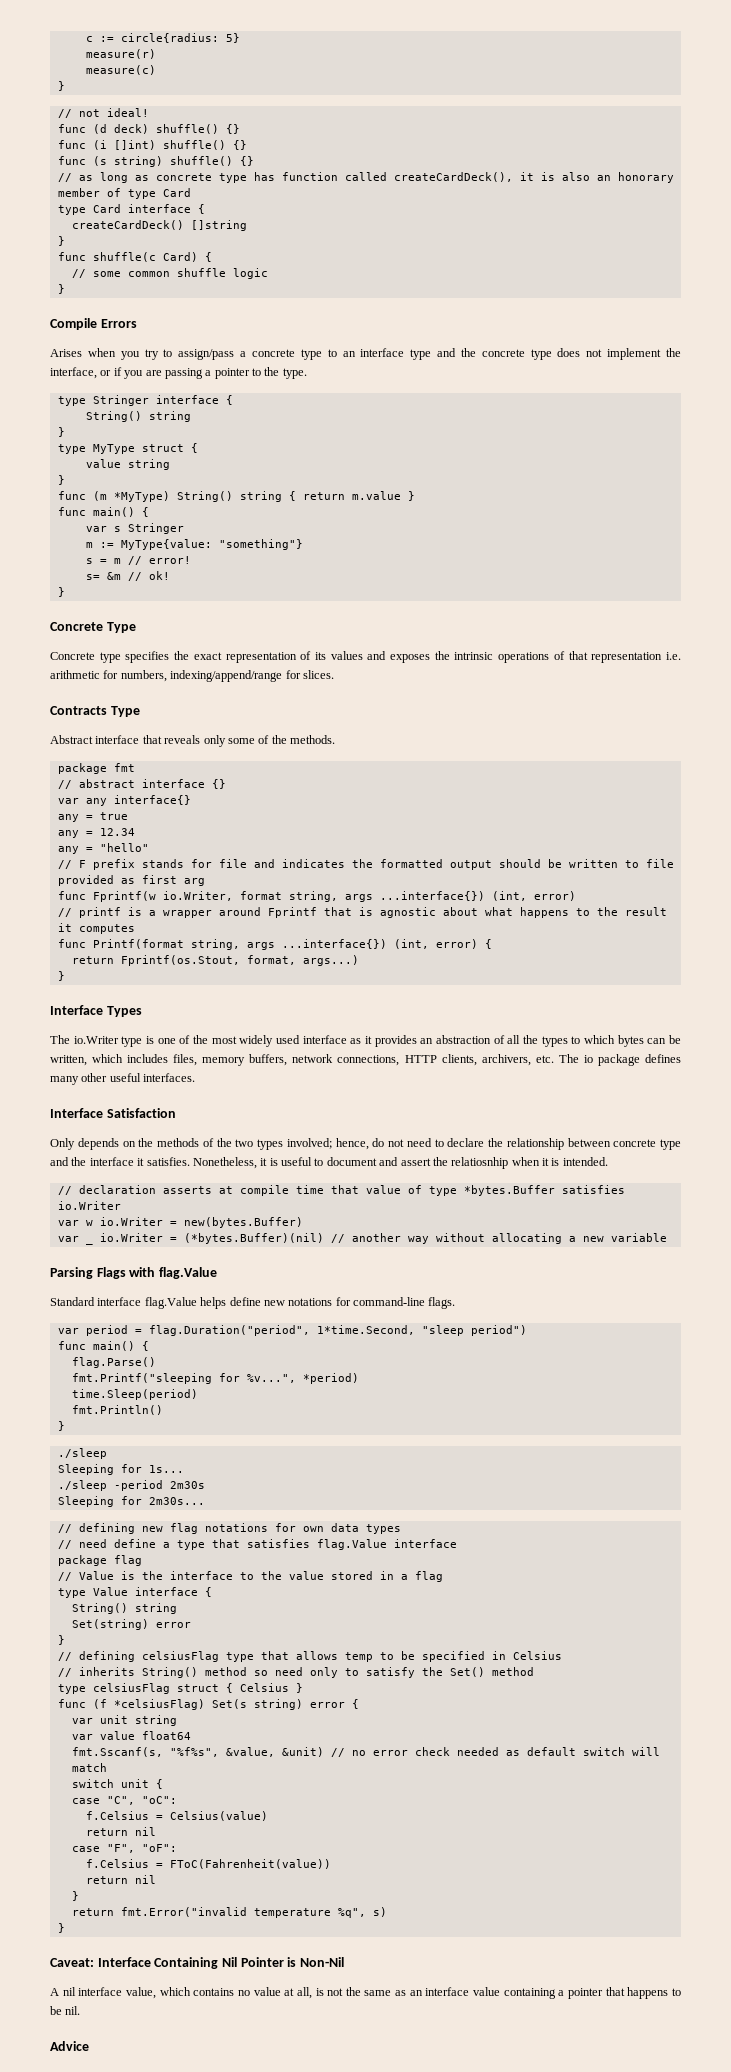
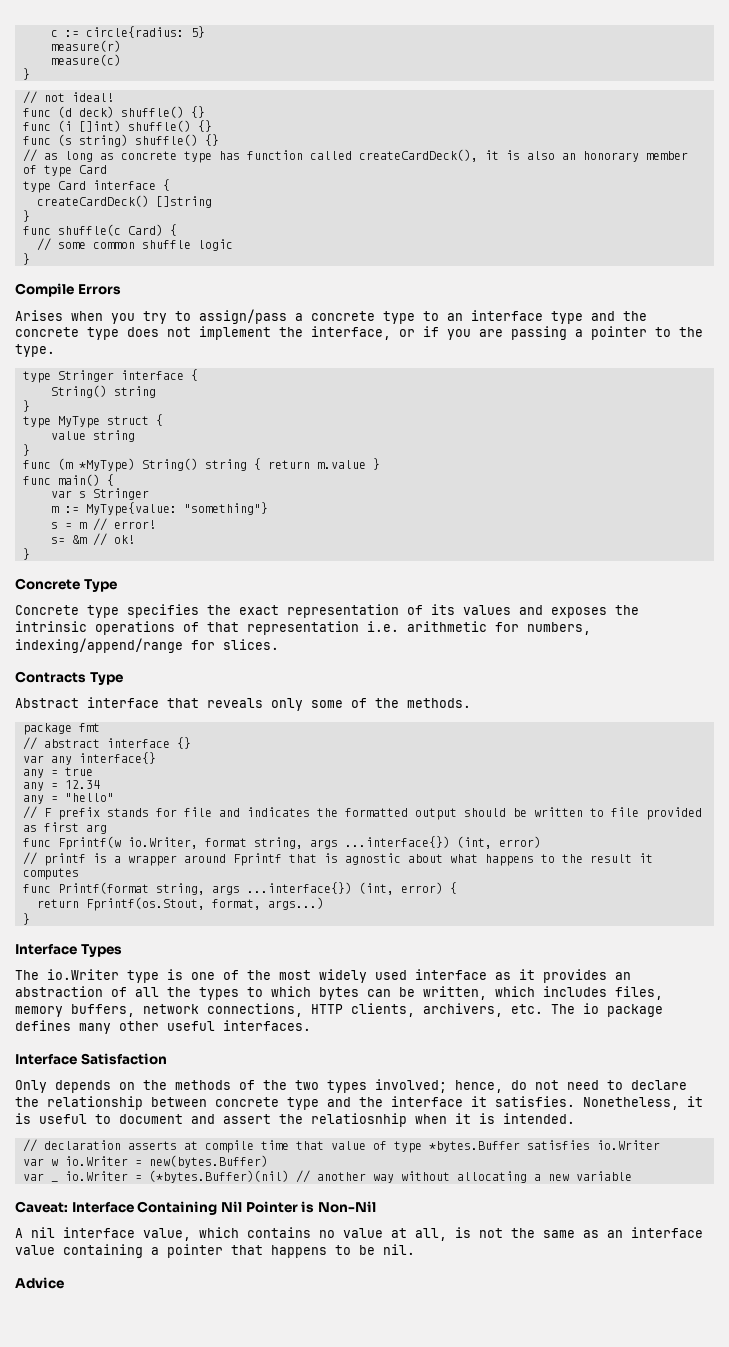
- Parsing Flags with flag.Value
- Standard interface flag.Value helps define new notations for command-line flags.
- var period = flag.Duration("period", 1*time.Second, "sleep period")
- func main() {
- flag.Parse()
- fmt.Printf("sleeping for %v...", *period)
- time.Sleep(period)
- fmt.Println()
- }
- ./sleep
- Sleeping for 1s...
- ./sleep -period 2m30s
- Sleeping for 2m30s...
- // defining new flag notations for own data types
- // need define a type that satisfies flag.Value interface
- package flag
- // Value is the interface to the value stored in a flag
- type Value interface {
- String() string
- Set(string) error
- }
- // defining celsiusFlag type that allows temp to be specified in Celsius
- // inherits String() method so need only to satisfy the Set() method
- type celsiusFlag struct { Celsius }
- func (f *celsiusFlag) Set(s string) error {
- var unit string
- var value float64
- fmt.Sscanf(s, "%f%s", &value, &unit) // no error check needed as default switch will match
- switch unit {
- case "C", "oC":
- f.Celsius = Celsius(value)
- return nil
- case "F", "oF":
- f.Celsius = FToC(Fahrenheit(value))
- return nil
- }
- return fmt.Error("invalid temperature %q", s)
- }

